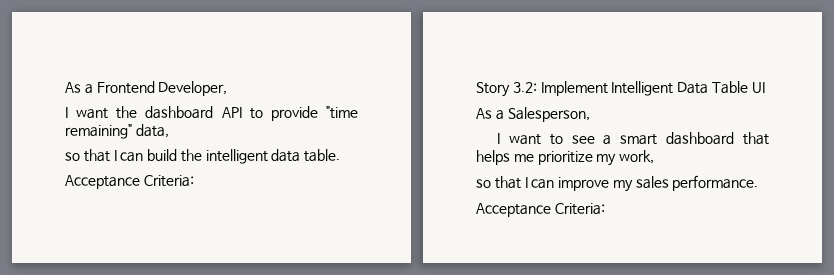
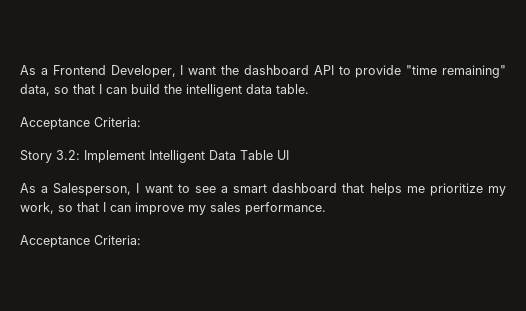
- As a Frontend Developer,
- I want the dashboard API to provide "time remaining" data,
- so that I can build the intelligent data table.
+ As a Frontend Developer, I want the dashboard API to provide "time remaining" data, so that I can build the intelligent data table.
- As a Salesperson,
- I want to see a smart dashboard that helps me prioritize my work,
- so that I can improve my sales performance.
+ As a Salesperson, I want to see a smart dashboard that helps me prioritize my work, so that I can improve my sales performance.

